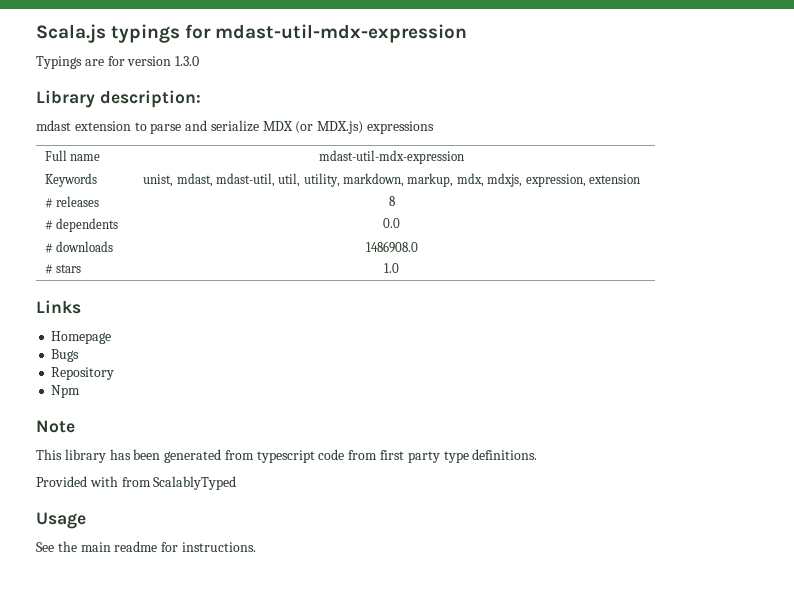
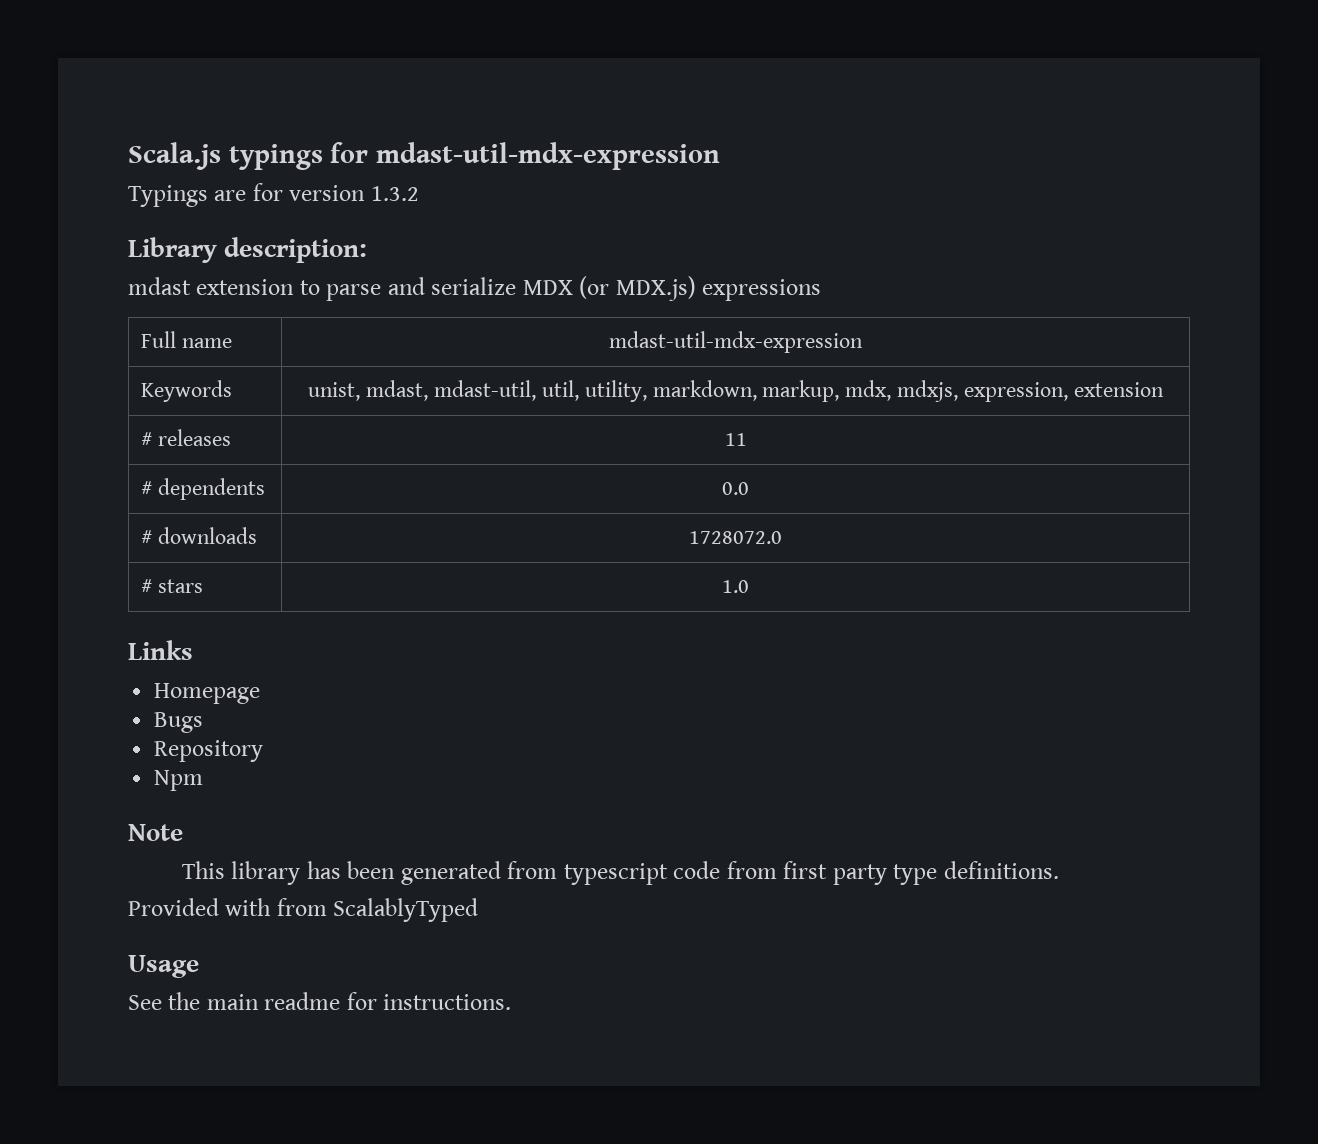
- Typings are for version 1.3.0
+ Typings are for version 1.3.2
- # releases | 8
+ # releases | 11
- # downloads | 1486908.0
+ # downloads | 1728072.0

